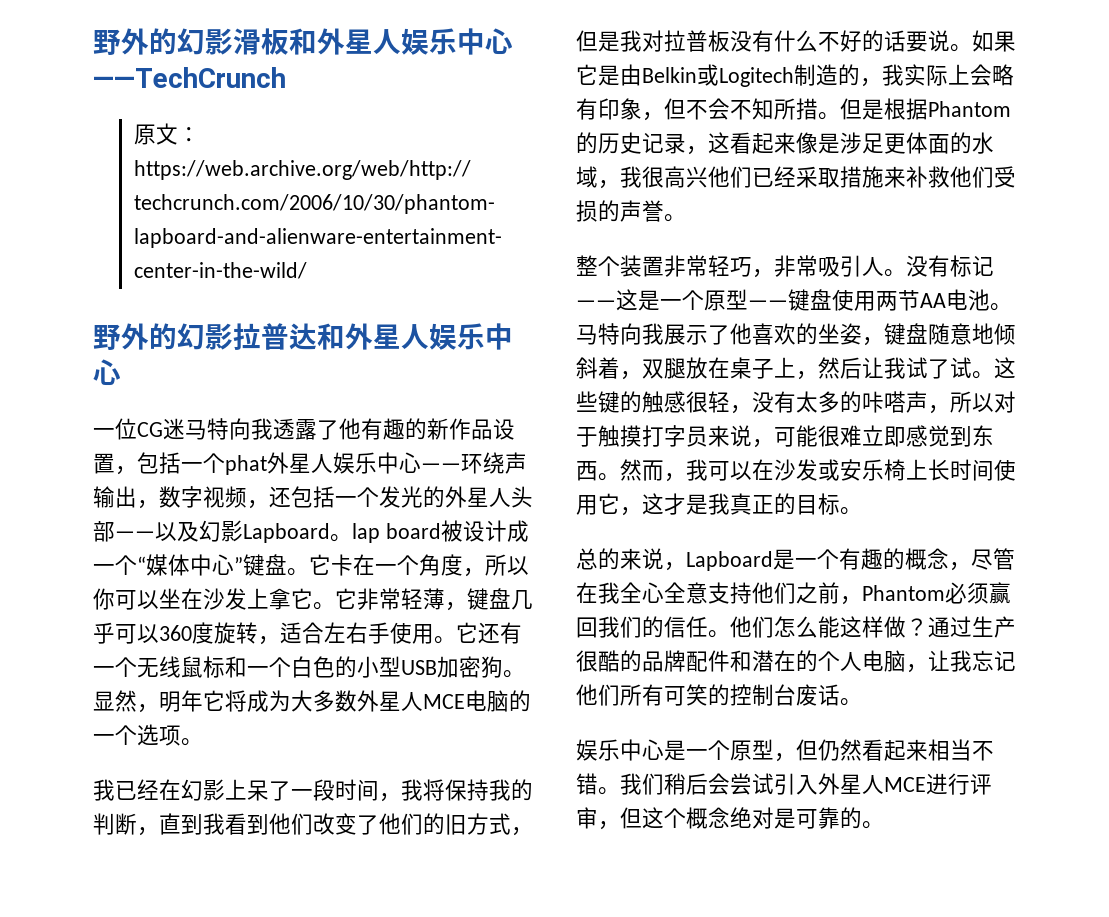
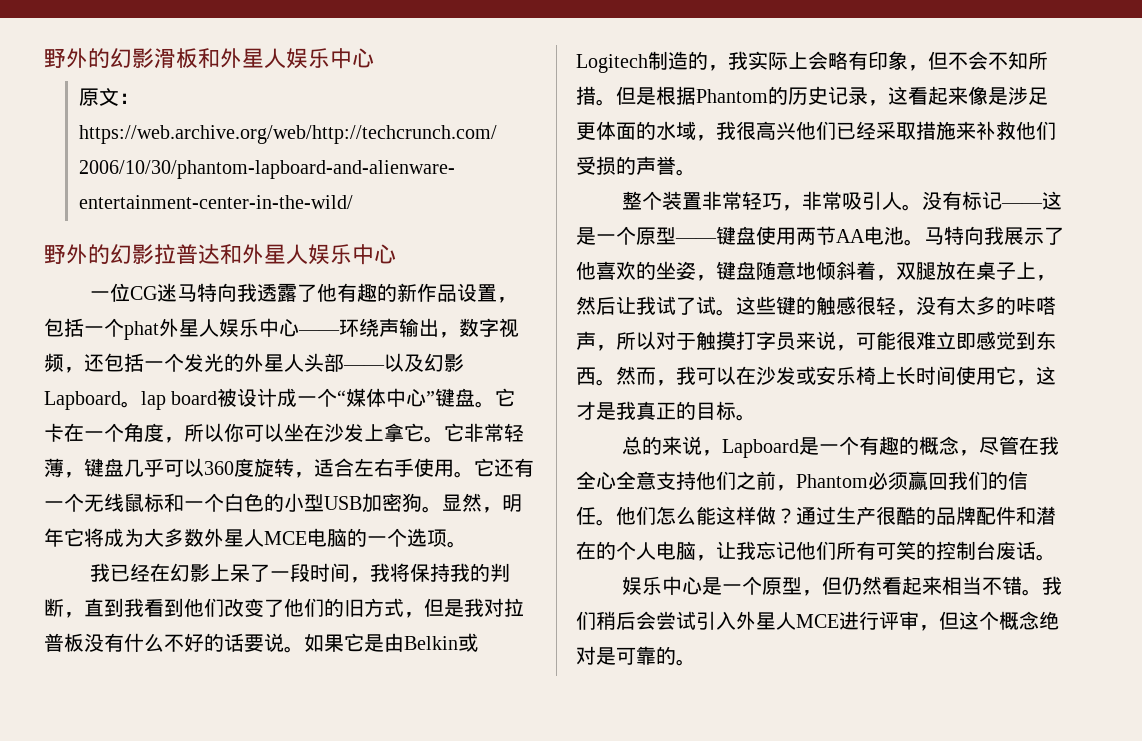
- 野外的幻影滑板和外星人娱乐中心——TechCrunch
+ 野外的幻影滑板和外星人娱乐中心

